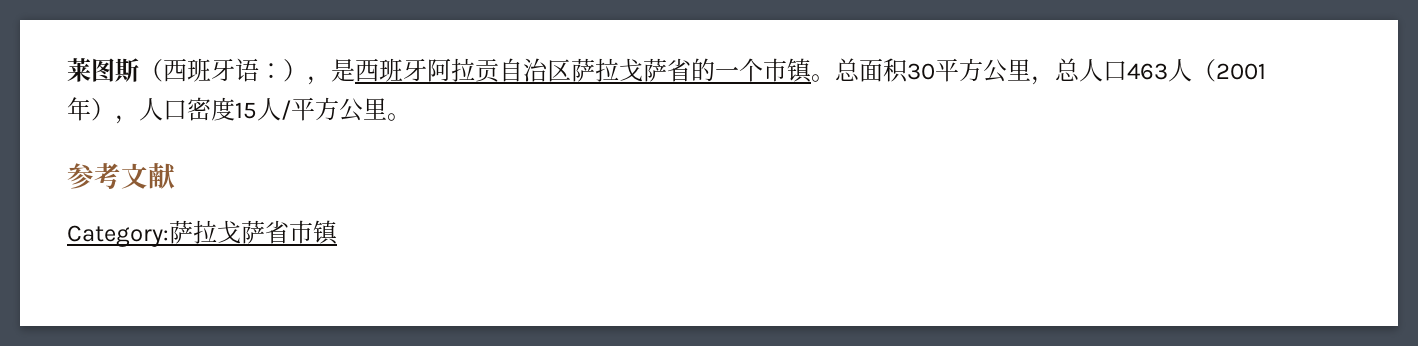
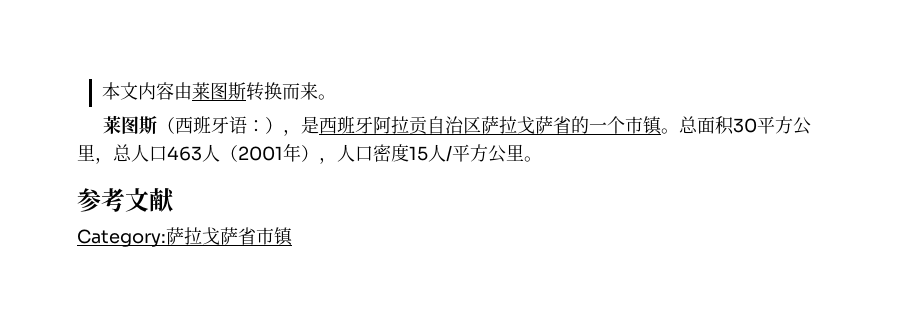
+ 本文内容由莱图斯转换而来。

